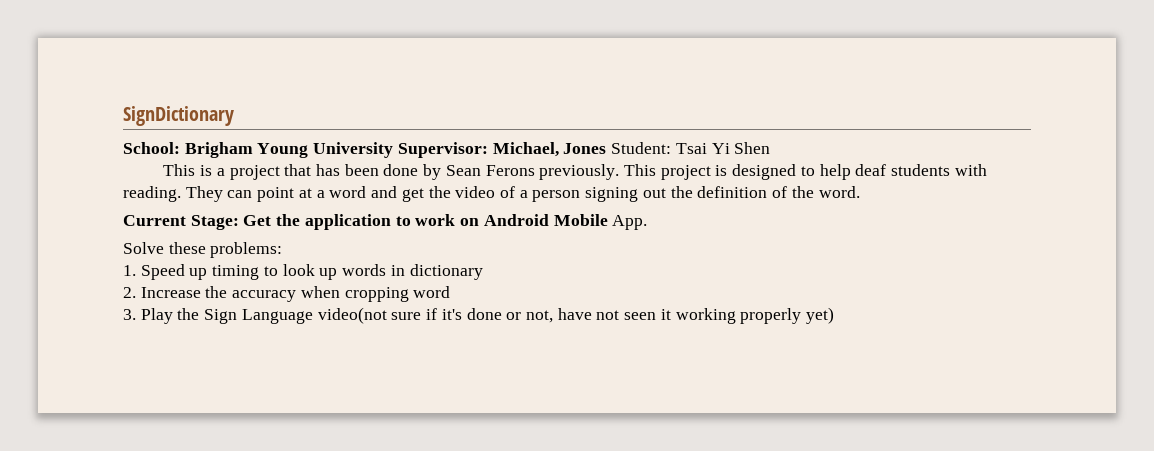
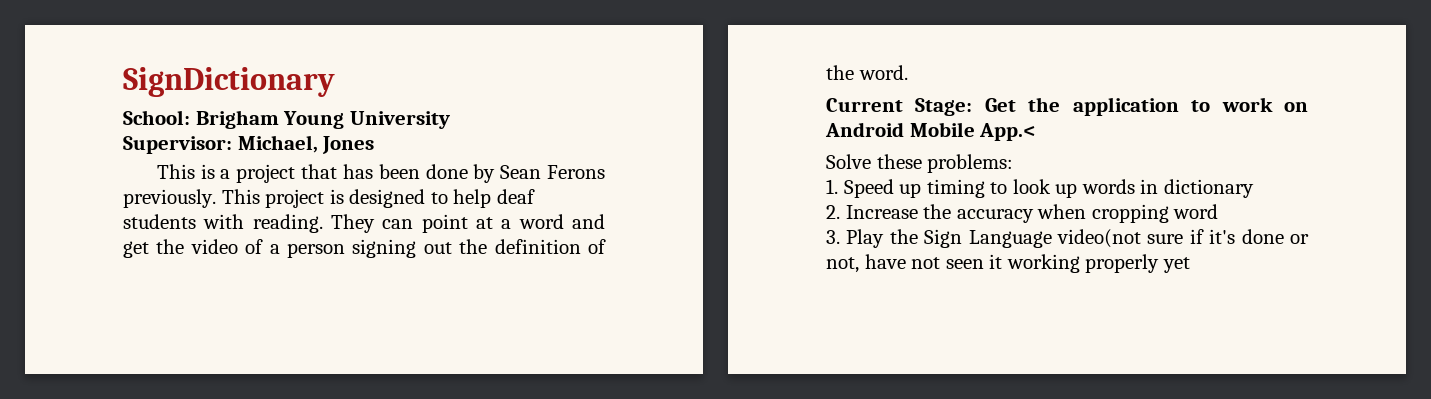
- School: Brigham Young University Supervisor: Michael, Jones Student: Tsai Yi Shen
+ School: Brigham Young University
+ Supervisor: Michael, Jones
- Current Stage: Get the application to work on Android Mobile App.
+ Current Stage: Get the application to work on Android Mobile App.<
- 3. Play the Sign Language video(not sure if it's done or not, have not seen it working properly yet)
+ 3. Play the Sign Language video(not sure if it's done or not, have not seen it working properly yet

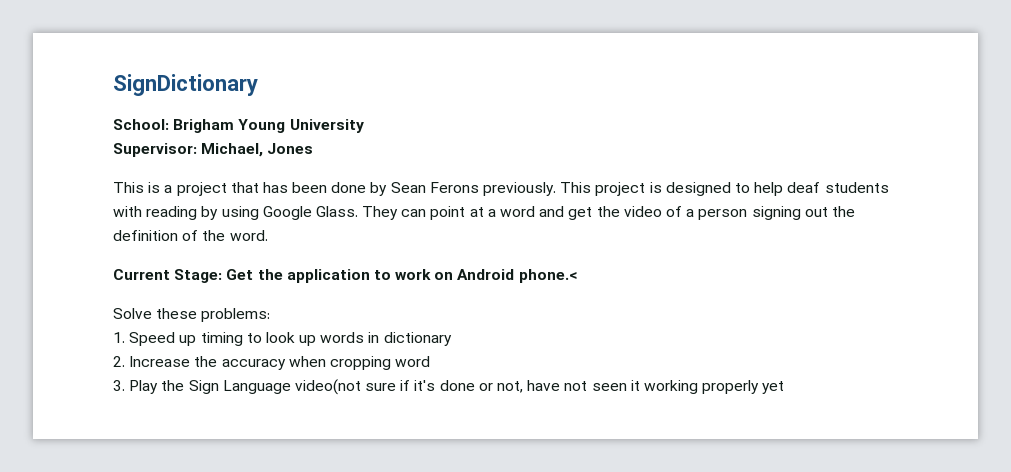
- This project is designed to help deaf students with reading.
+ This project is designed to help deaf students with reading by using Google Glass.
- Current Stage: Get the application to work on Android Mobile App.<
+ Current Stage: Get the application to work on Android phone.<

